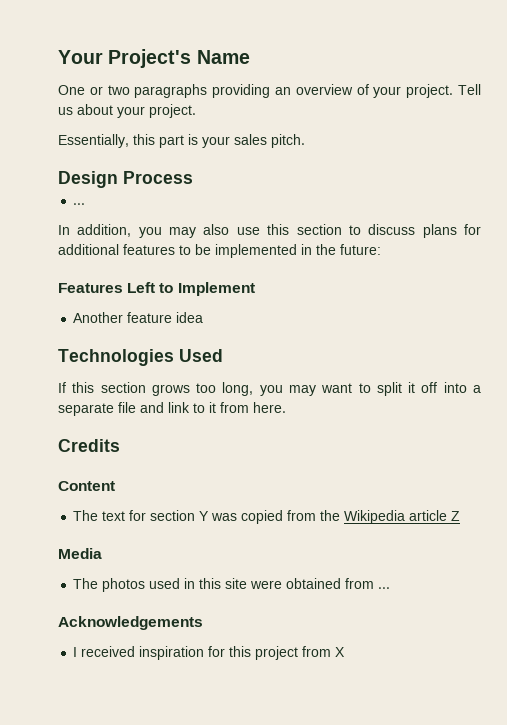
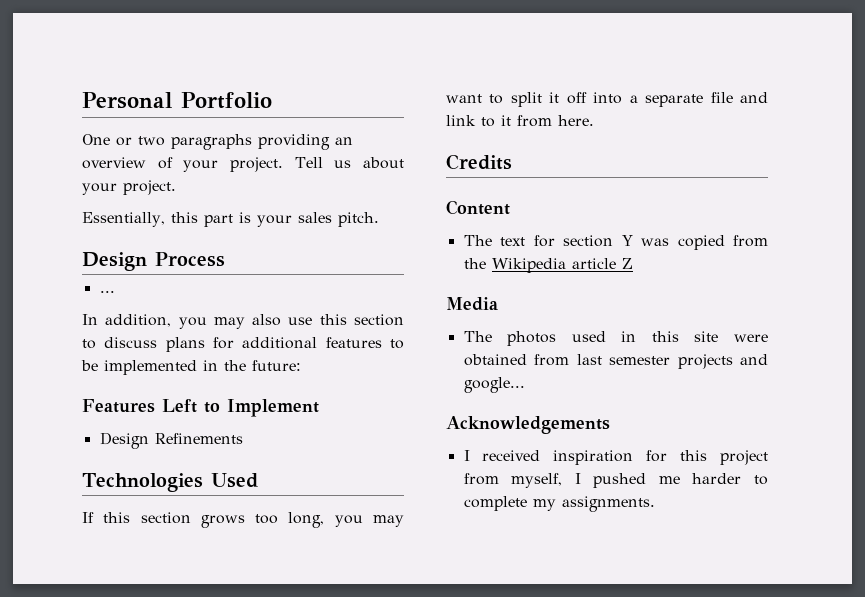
- Your Project's Name
+ Personal Portfolio
- Another feature idea
+ Design Refinements
- The photos used in this site were obtained from ...
+ The photos used in this site were obtained from last semester projects and google...
- I received inspiration for this project from X
+ I received inspiration for this project from myself, I pushed me harder to complete my assignments.

